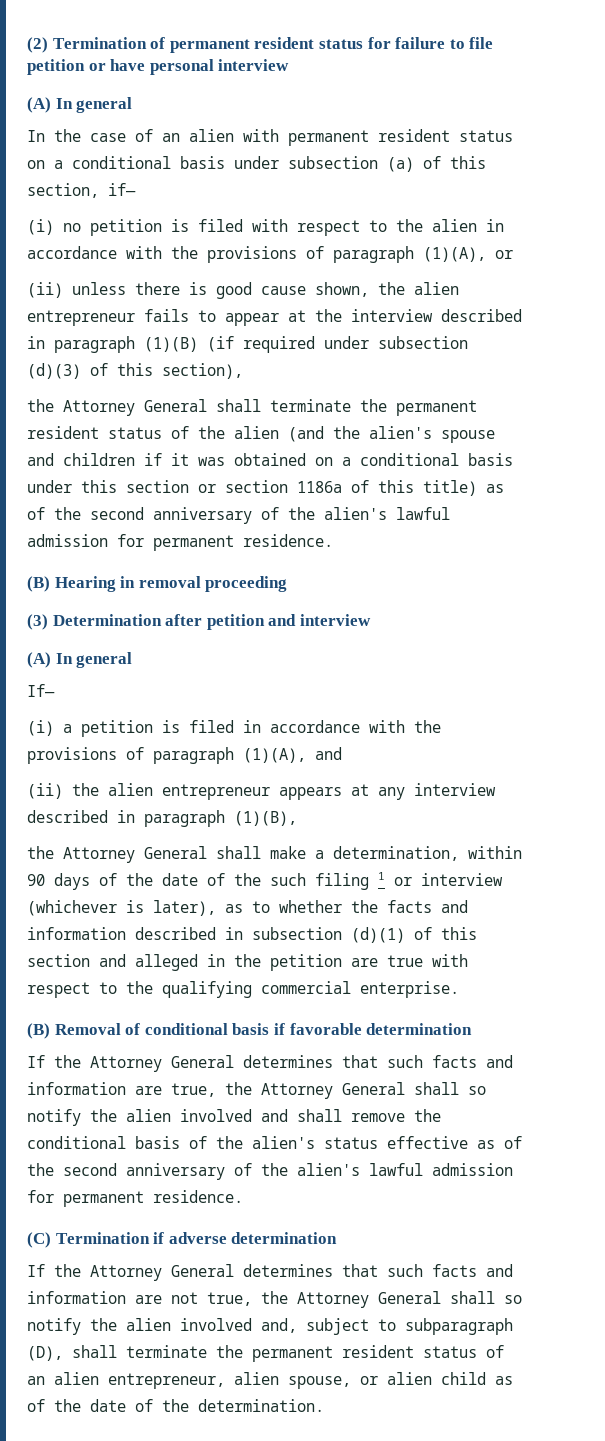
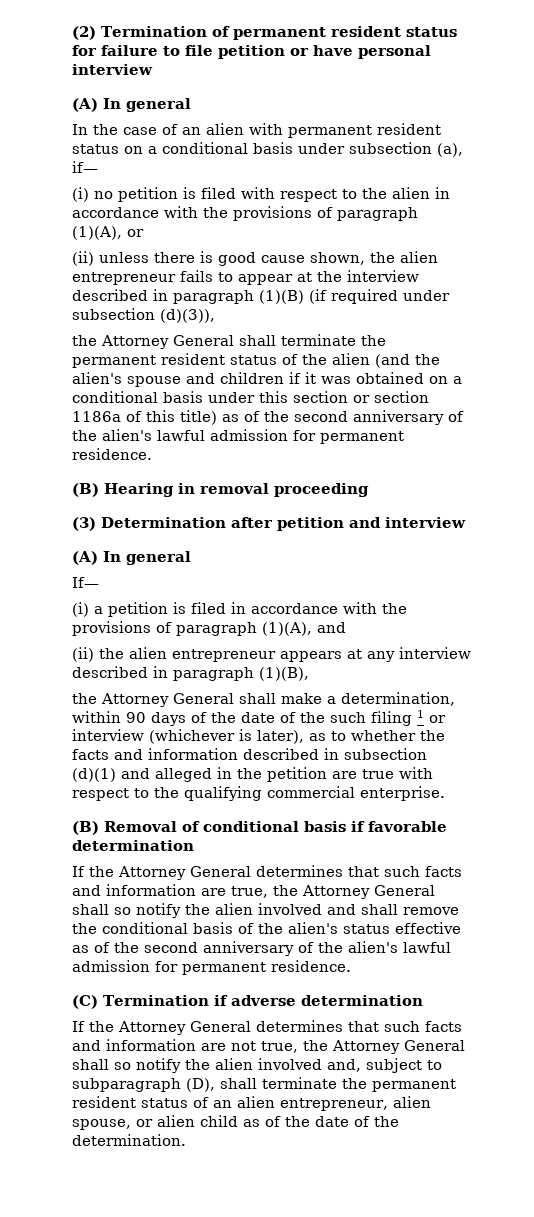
- In the case of an alien with permanent resident status on a conditional basis under subsection (a) of this section, if—
+ In the case of an alien with permanent resident status on a conditional basis under subsection (a), if—
- (ii) unless there is good cause shown, the alien entrepreneur fails to appear at the interview described in paragraph (1)(B) (if required under subsection (d)(3) of this section),
+ (ii) unless there is good cause shown, the alien entrepreneur fails to appear at the interview described in paragraph (1)(B) (if required under subsection (d)(3)),
- the Attorney General shall make a determination, within 90 days of the date of the such filing 1 or interview (whichever is later), as to whether the facts and information described in subsection (d)(1) of this section and alleged in the petition are true with respect to the qualifying commercial enterprise.
+ the Attorney General shall make a determination, within 90 days of the date of the such filing 1 or interview (whichever is later), as to whether the facts and information described in subsection (d)(1) and alleged in the petition are true with respect to the qualifying commercial enterprise.

